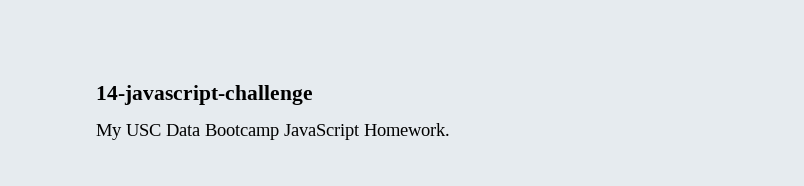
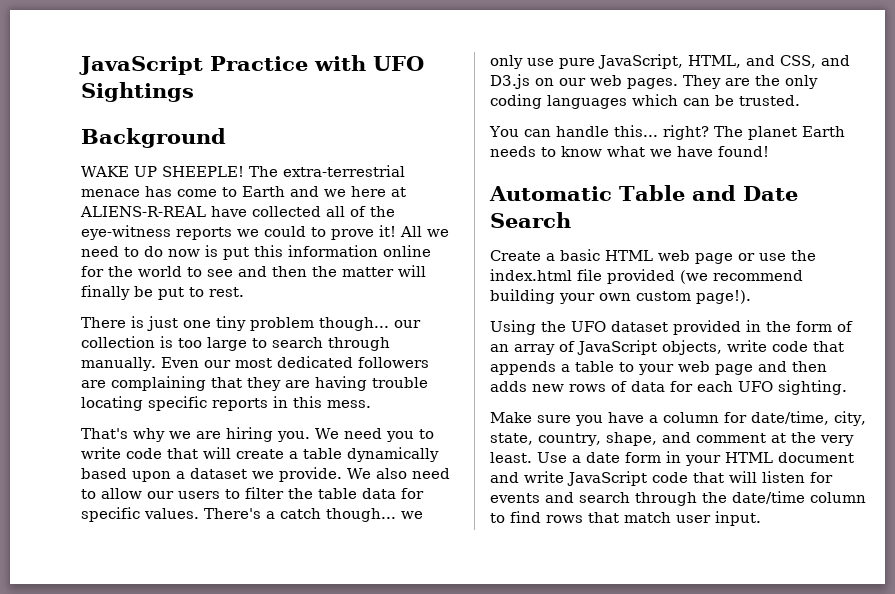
- 14-javascript-challenge
- My USC Data Bootcamp JavaScript Homework.
+ JavaScript Practice with UFO Sightings
+ Background
+ WAKE UP SHEEPLE! The extra-terrestrial menace has come to Earth and we here at ALIENS-R-REAL have collected all of the eye-witness reports we could to prove it! All we need to do now is put this information online for the world to see and then the matter will finally be put to rest.
+ There is just one tiny problem though... our collection is too large to search through manually. Even our most dedicated followers are complaining that they are having trouble locating specific reports in this mess.
+ That's why we are hiring you. We need you to write code that will create a table dynamically based upon a dataset we provide. We also need to allow our users to filter the table data for specific values. There's a catch though... we only use pure JavaScript, HTML, and CSS, and D3.js on our web pages. They are the only coding languages which can be trusted.
+ You can handle this... right? The planet Earth needs to know what we have found!
+ Automatic Table and Date Search
+ Create a basic HTML web page or use the index.html file provided (we recommend building your own custom page!).
+ Using the UFO dataset provided in the form of an array of JavaScript objects, write code that appends a table to your web page and then adds new rows of data for each UFO sighting.
+ Make sure you have a column for date/time, city, state, country, shape, and comment at the very least. Use a date form in your HTML document and write JavaScript code that will listen for events and search through the date/time column to find rows that match user input.

